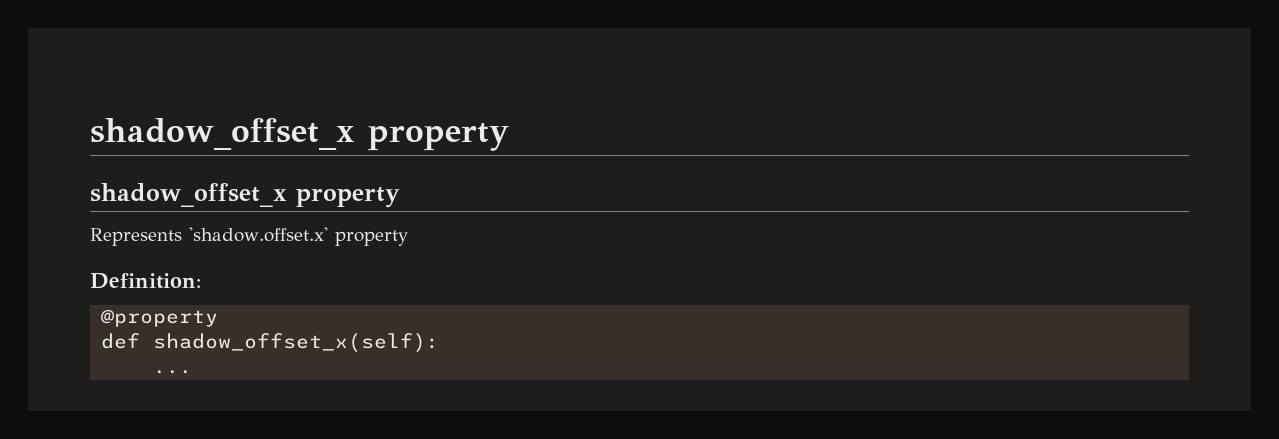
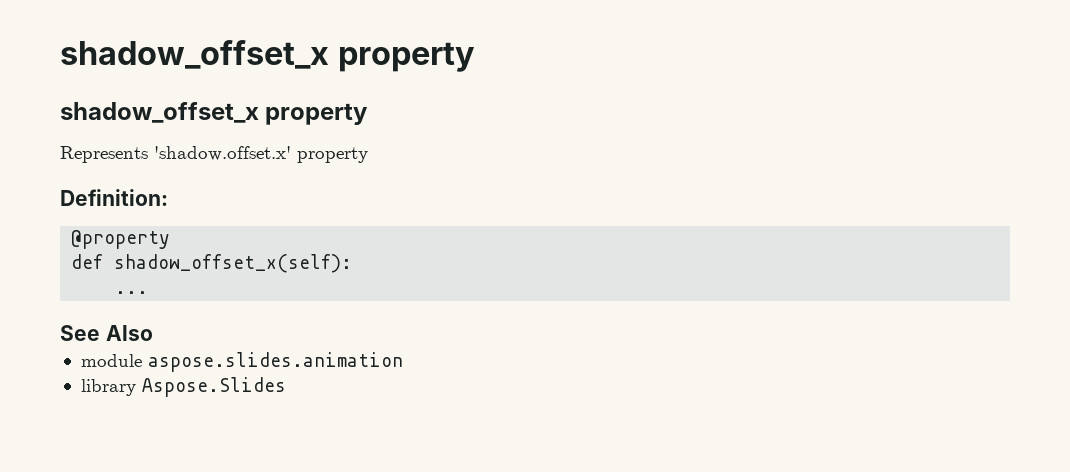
+ See Also
+ module aspose.slides.animation
+ library Aspose.Slides

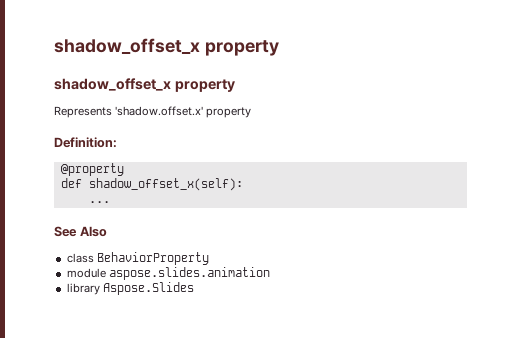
+ class BehaviorProperty

